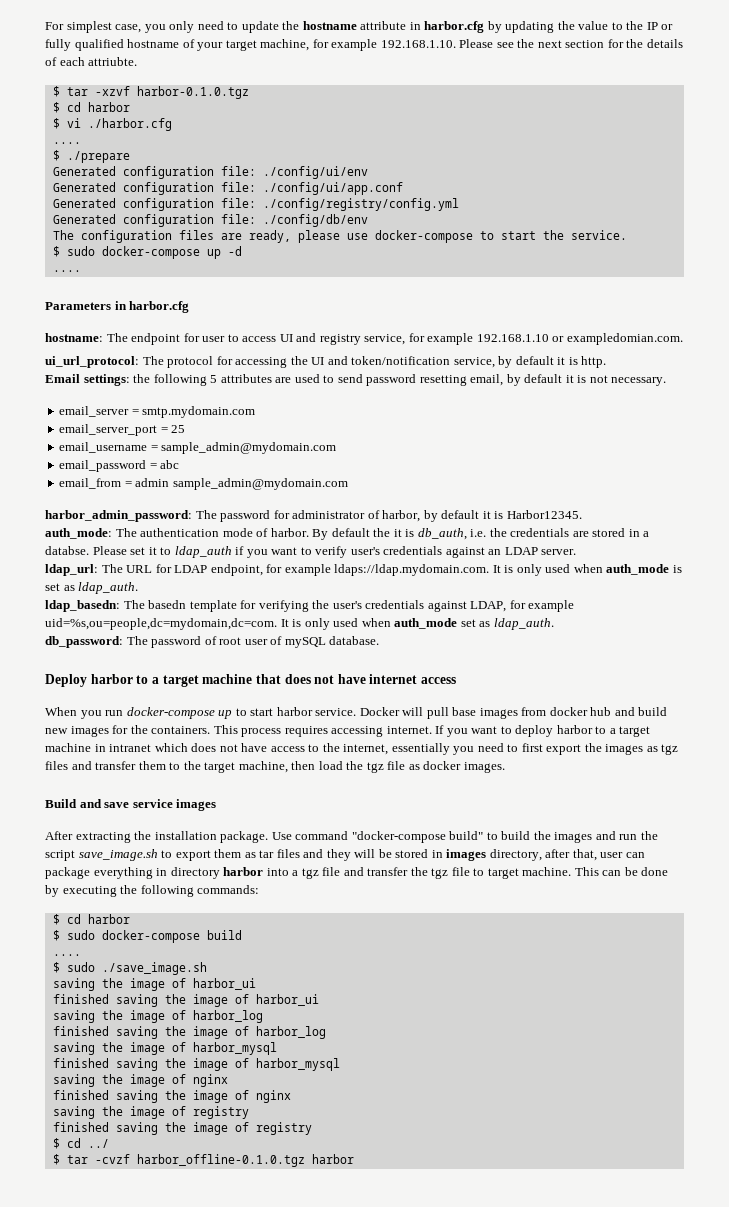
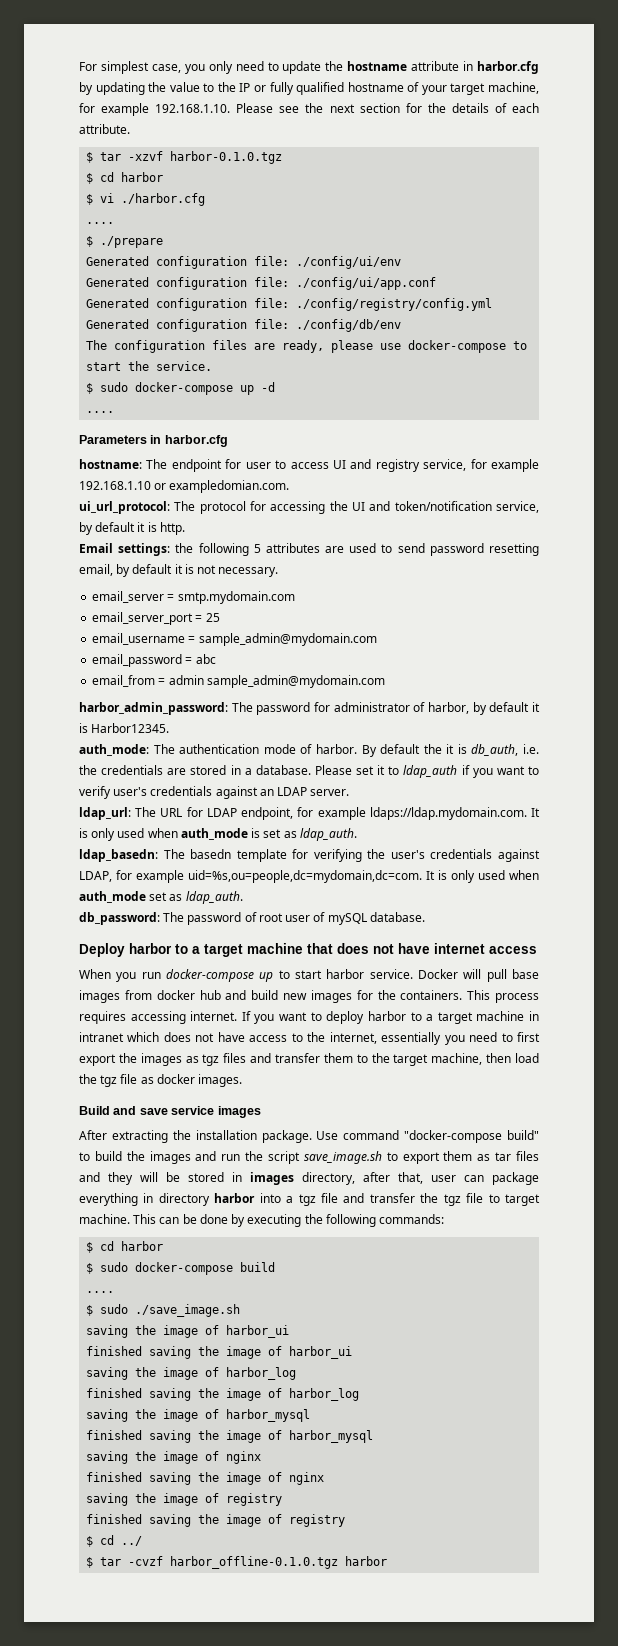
- For simplest case, you only need to update the hostname attribute in harbor.cfg by updating the value to the IP or fully qualified hostname of your target machine, for example 192.168.1.10. Please see the next section for the details of each attriubte.
+ For simplest case, you only need to update the hostname attribute in harbor.cfg by updating the value to the IP or fully qualified hostname of your target machine, for example 192.168.1.10. Please see the next section for the details of each attribute.
- By default the it is db_auth, i.e. the credentials are stored in a databse.
+ By default the it is db_auth, i.e. the credentials are stored in a database.

